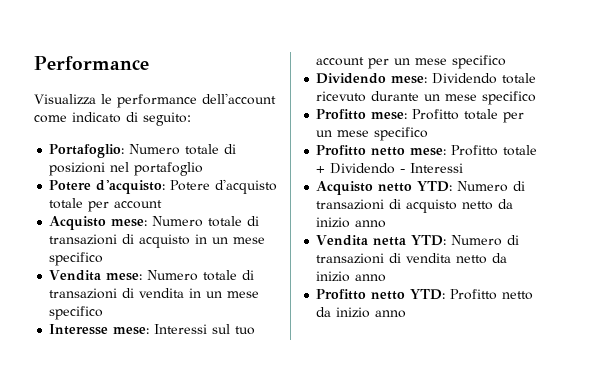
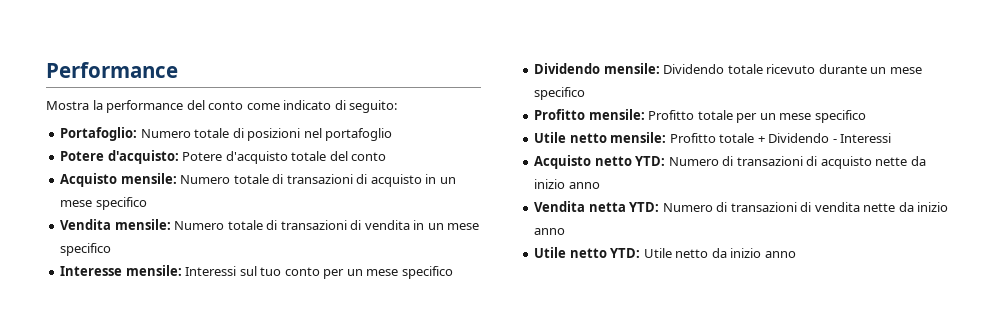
- Visualizza le performance dell'account come indicato di seguito:
+ Mostra la performance del conto come indicato di seguito:
- Potere d'acquisto: Potere d'acquisto totale per account
- Acquisto mese: Numero totale di transazioni di acquisto in un mese specifico
+ Potere d'acquisto: Potere d'acquisto totale del conto
+ Acquisto mensile: Numero totale di transazioni di acquisto in un mese specifico
- Vendita mese: Numero totale di transazioni di vendita in un mese specifico
+ Vendita mensile: Numero totale di transazioni di vendita in un mese specifico
- Interesse mese: Interessi sul tuo account per un mese specifico
+ Interesse mensile: Interessi sul tuo conto per un mese specifico
- Dividendo mese: Dividendo totale ricevuto durante un mese specifico
+ Dividendo mensile: Dividendo totale ricevuto durante un mese specifico
- Profitto mese: Profitto totale per un mese specifico
+ Profitto mensile: Profitto totale per un mese specifico
- Profitto netto mese: Profitto totale + Dividendo - Interessi
+ Utile netto mensile: Profitto totale + Dividendo - Interessi
- Acquisto netto YTD: Numero di transazioni di acquisto netto da inizio anno
+ Acquisto netto YTD: Numero di transazioni di acquisto nette da inizio anno
- Vendita netta YTD: Numero di transazioni di vendita netto da inizio anno
- Profitto netto YTD: Profitto netto da inizio anno
+ Vendita netta YTD: Numero di transazioni di vendita nette da inizio anno
+ Utile netto YTD: Utile netto da inizio anno

